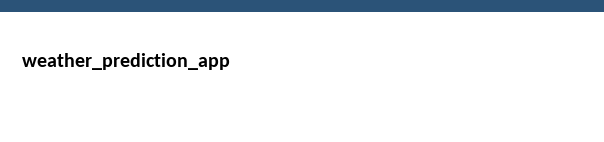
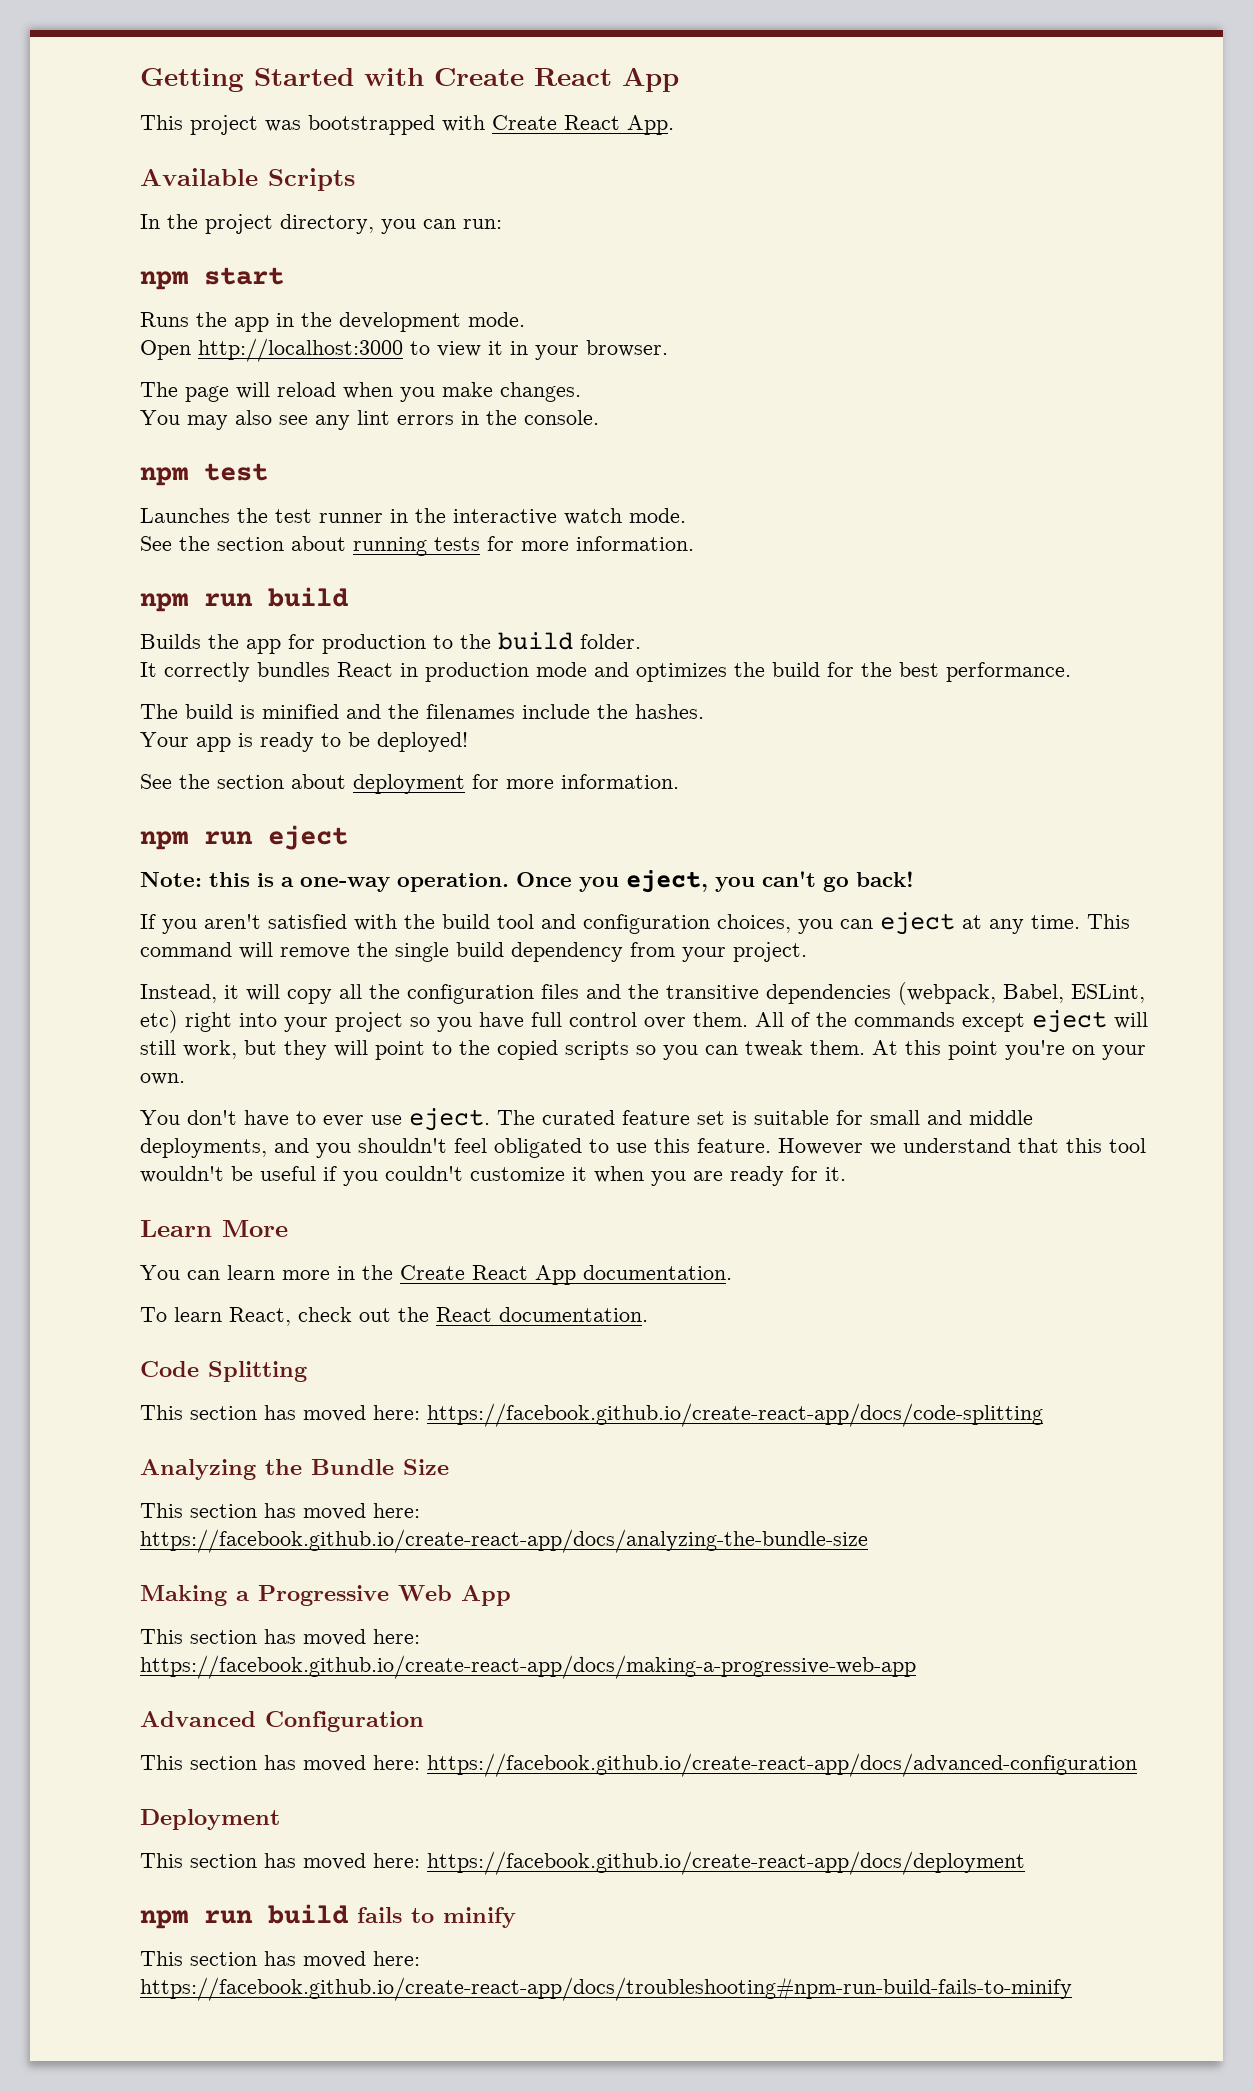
- weather_prediction_app
+ Getting Started with Create React App
+ This project was bootstrapped with Create React App.
+ Available Scripts
+ In the project directory, you can run:
+ npm start
+ Runs the app in the development mode.
+ Open http://localhost:3000 to view it in your browser.
+ The page will reload when you make changes.
+ You may also see any lint errors in the console.
+ npm test
+ Launches the test runner in the interactive watch mode.
+ See the section about running tests for more information.
+ npm run build
+ Builds the app for production to the build folder.
+ It correctly bundles React in production mode and optimizes the build for the best performance.
+ The build is minified and the filenames include the hashes.
+ Your app is ready to be deployed!
+ See the section about deployment for more information.
+ npm run eject
+ Note: this is a one-way operation. Once you eject, you can't go back!
+ If you aren't satisfied with the build tool and configuration choices, you can eject at any time. This command will remove the single build dependency from your project.
+ Instead, it will copy all the configuration files and the transitive dependencies (webpack, Babel, ESLint, etc) right into your project so you have full control over them. All of the commands except eject will still work, but they will point to the copied scripts so you can tweak them. At this point you're on your own.
+ You don't have to ever use eject. The curated feature set is suitable for small and middle deployments, and you shouldn't feel obligated to use this feature. However we understand that this tool wouldn't be useful if you couldn't customize it when you are ready for it.
+ Learn More
+ You can learn more in the Create React App documentation.
+ To learn React, check out the React documentation.
+ Code Splitting
+ This section has moved here: https://facebook.github.io/create-react-app/docs/code-splitting
+ Analyzing the Bundle Size
+ This section has moved here: https://facebook.github.io/create-react-app/docs/analyzing-the-bundle-size
+ Making a Progressive Web App
+ This section has moved here: https://facebook.github.io/create-react-app/docs/making-a-progressive-web-app
+ Advanced Configuration
+ This section has moved here: https://facebook.github.io/create-react-app/docs/advanced-configuration
+ Deployment
+ This section has moved here: https://facebook.github.io/create-react-app/docs/deployment
+ npm run build fails to minify
+ This section has moved here: https://facebook.github.io/create-react-app/docs/troubleshooting#npm-run-build-fails-to-minify

